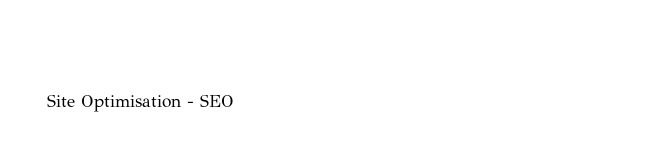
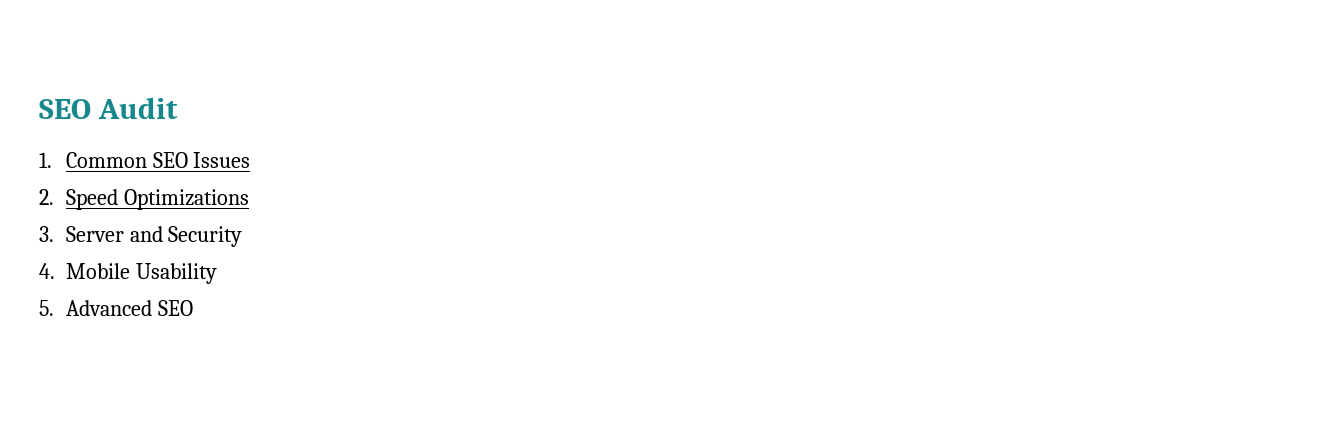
- Site Optimisation - SEO
+ SEO Audit
+ 1. Common SEO Issues
+ 2. Speed Optimizations
+ 3. Server and Security
+ 4. Mobile Usability
+ 5. Advanced SEO

